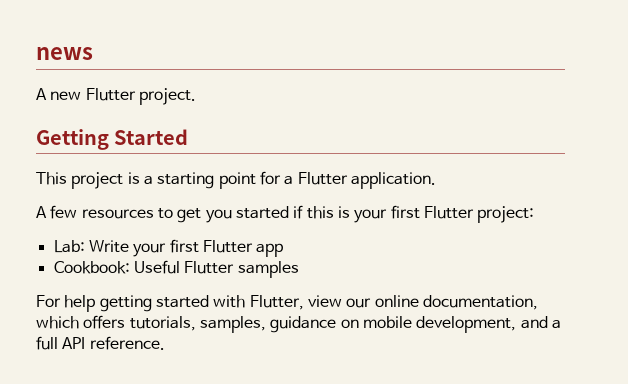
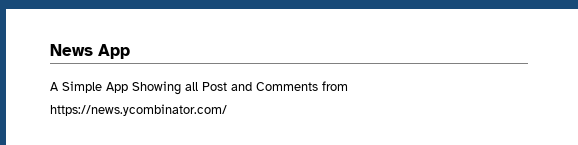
- news
- A new Flutter project.
- Getting Started
- This project is a starting point for a Flutter application.
- A few resources to get you started if this is your first Flutter project:
- Lab: Write your first Flutter app
- Cookbook: Useful Flutter samples
- For help getting started with Flutter, view our online documentation, which offers tutorials, samples, guidance on mobile development, and a full API reference.
+ News App
+ A Simple App Showing all Post and Comments from https://news.ycombinator.com/

